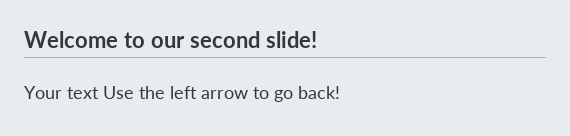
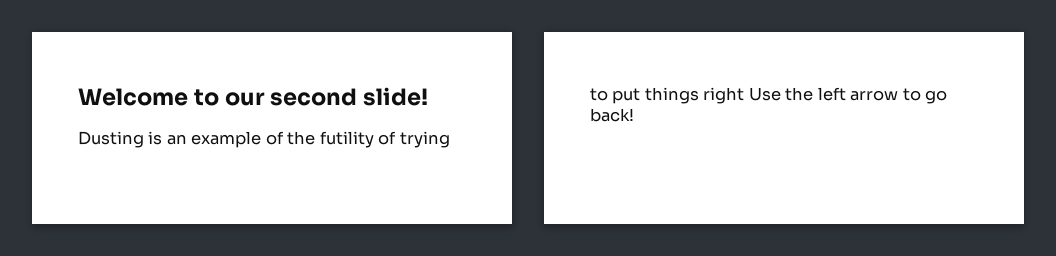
- Your text Use the left arrow to go back!
+ Dusting is an example of the futility of trying to put things right Use the left arrow to go back!

